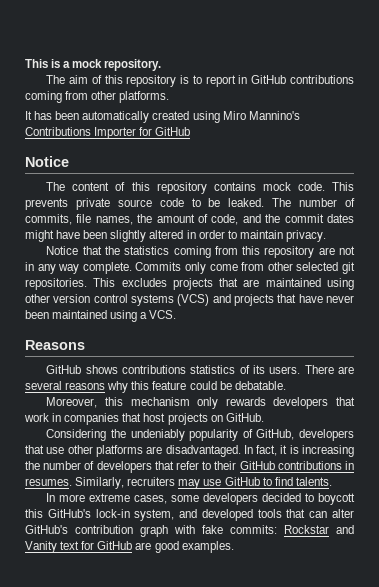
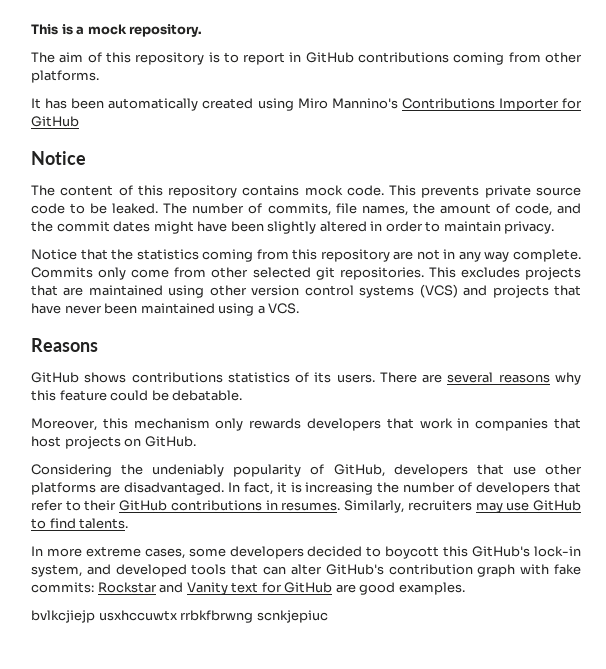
+ bvlkcjiejp usxhccuwtx rrbkfbrwng scnkjepiuc

